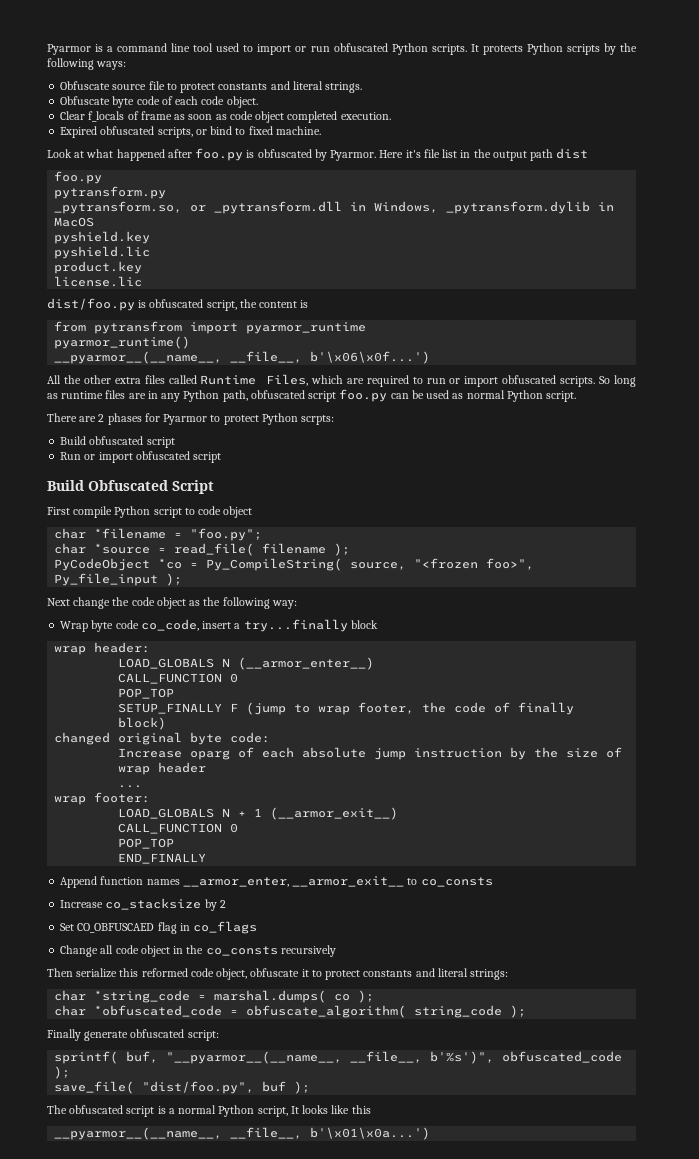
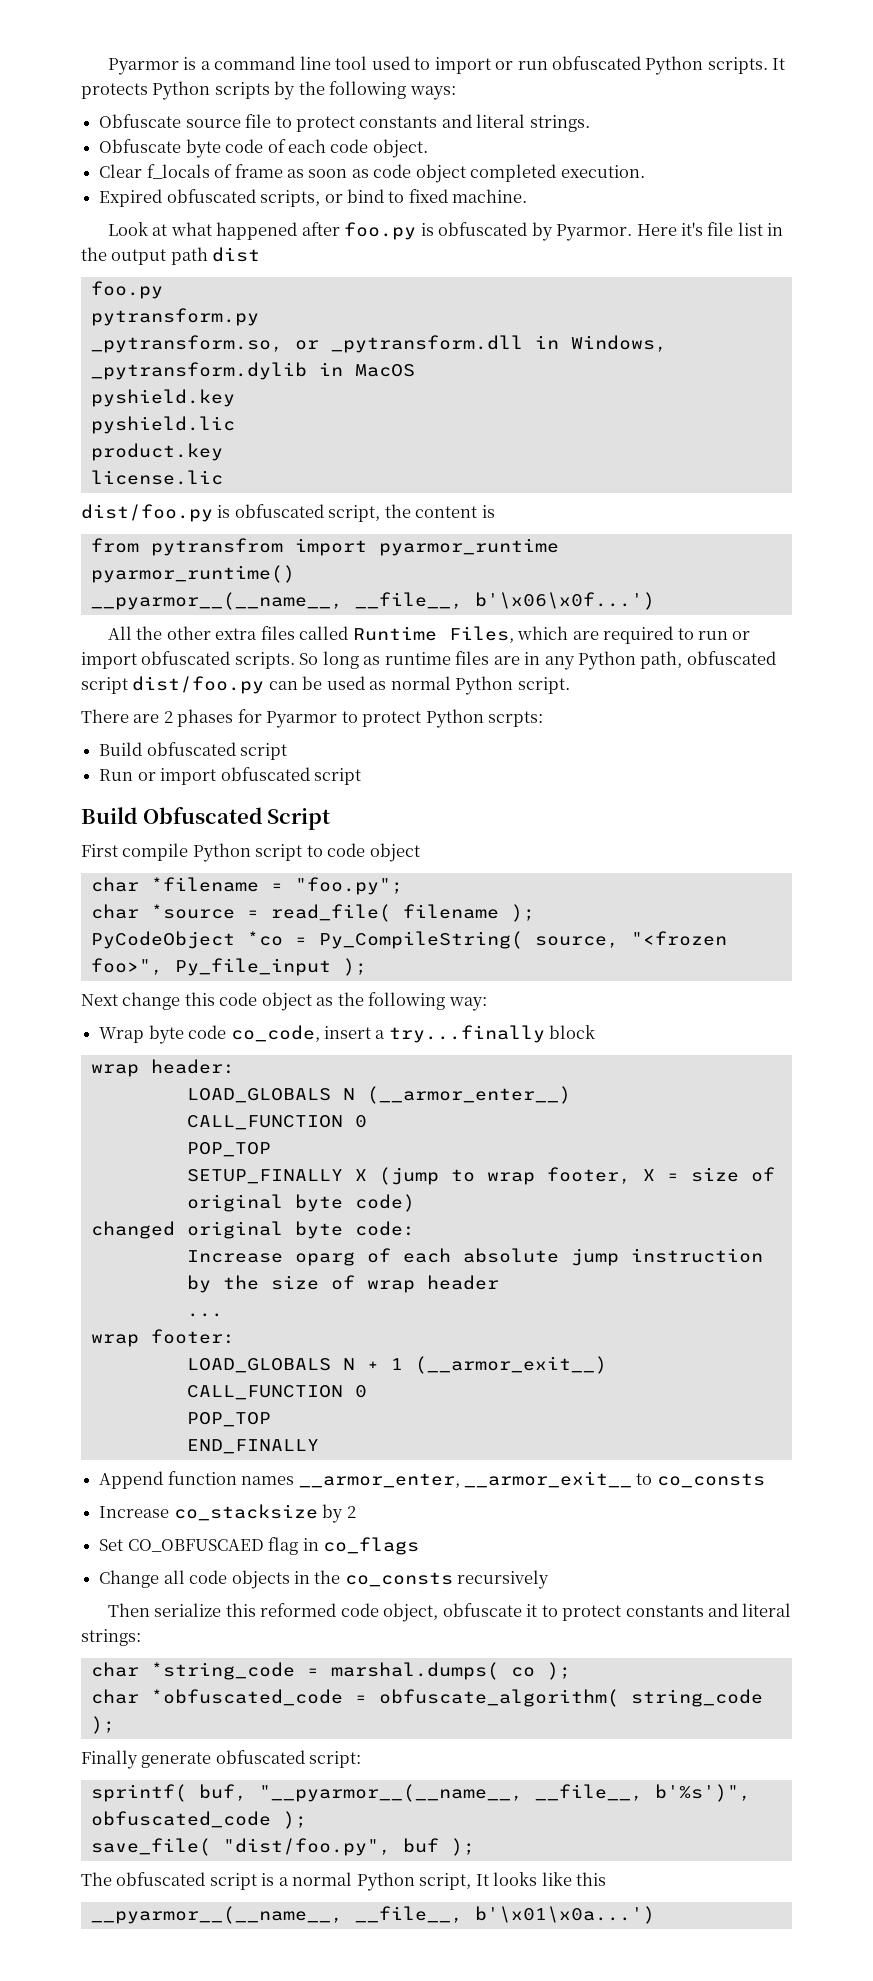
- So long as runtime files are in any Python path, obfuscated script foo.py can be used as normal Python script.
+ So long as runtime files are in any Python path, obfuscated script dist/foo.py can be used as normal Python script.
- Next change the code object as the following way:
+ Next change this code object as the following way:
- SETUP_FINALLY F (jump to wrap footer, the code of finally block)
+ SETUP_FINALLY X (jump to wrap footer, X = size of original byte code)
- Change all code object in the co_consts recursively
+ Change all code objects in the co_consts recursively

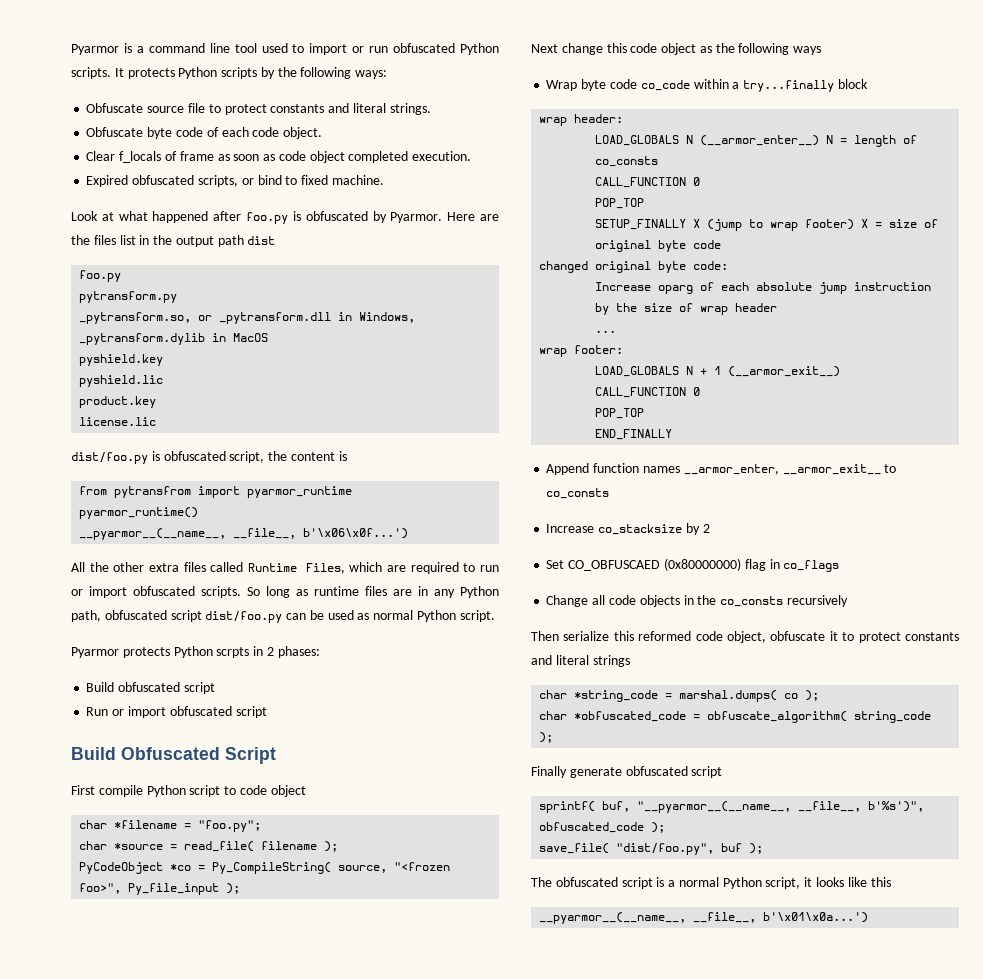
- Here it's file list in the output path dist
+ Here are the files list in the output path dist
- There are 2 phases for Pyarmor to protect Python scrpts:
+ Pyarmor protects Python scrpts in 2 phases:
- Next change this code object as the following way:
+ Next change this code object as the following ways
- Wrap byte code co_code, insert a try...finally block
+ Wrap byte code co_code within a try...finally block
- LOAD_GLOBALS N (__armor_enter__)
+ LOAD_GLOBALS N (__armor_enter__) N = length of co_consts
- SETUP_FINALLY X (jump to wrap footer, X = size of original byte code)
+ SETUP_FINALLY X (jump to wrap footer) X = size of original byte code
- Set CO_OBFUSCAED flag in co_flags
+ Set CO_OBFUSCAED (0x80000000) flag in co_flags
- Then serialize this reformed code object, obfuscate it to protect constants and literal strings:
+ Then serialize this reformed code object, obfuscate it to protect constants and literal strings
- Finally generate obfuscated script:
+ Finally generate obfuscated script
- The obfuscated script is a normal Python script, It looks like this
+ The obfuscated script is a normal Python script, it looks like this

